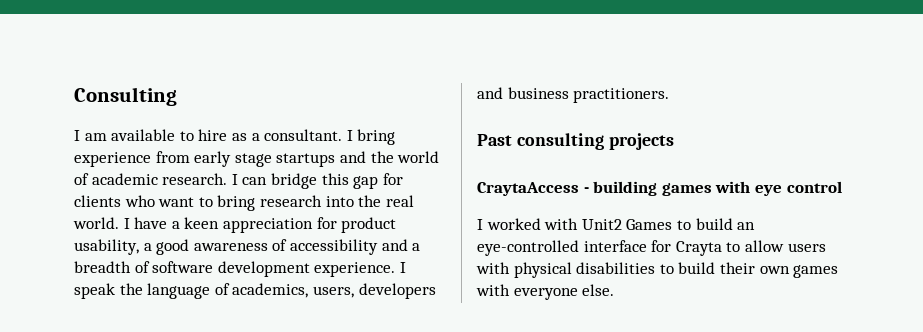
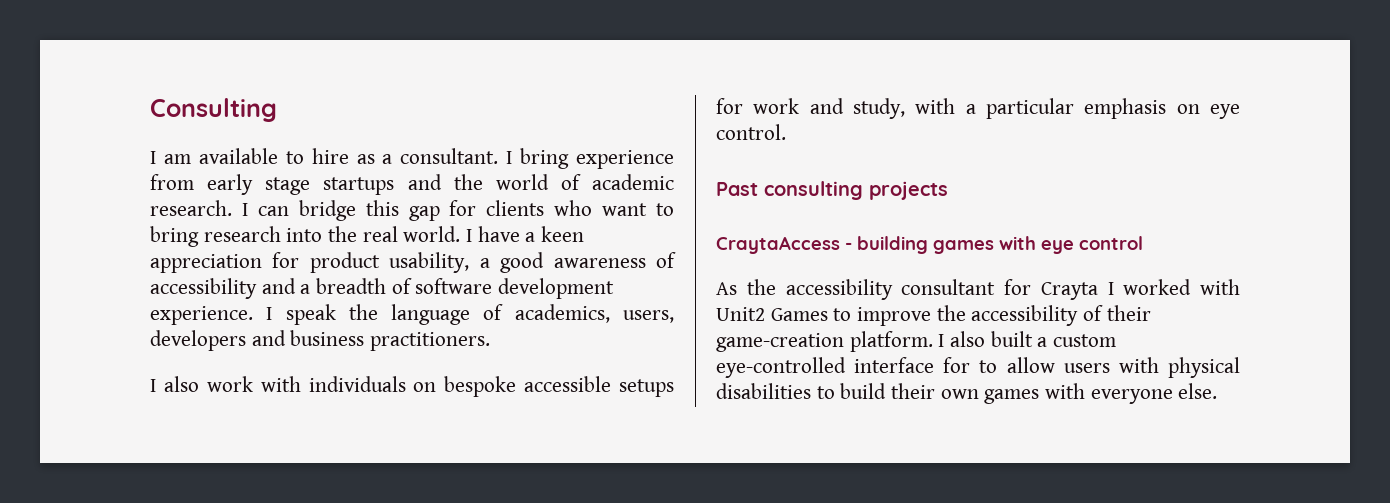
+ I also work with individuals on bespoke accessible setups for work and study, with a particular emphasis on eye control.
- I worked with Unit2 Games to build an eye-controlled interface for Crayta to allow users with physical disabilities to build their own games with everyone else.
+ As the accessibility consultant for Crayta I worked with Unit2 Games to improve the accessibility of their game-creation platform. I also built a custom eye-controlled interface for to allow users with physical disabilities to build their own games with everyone else.

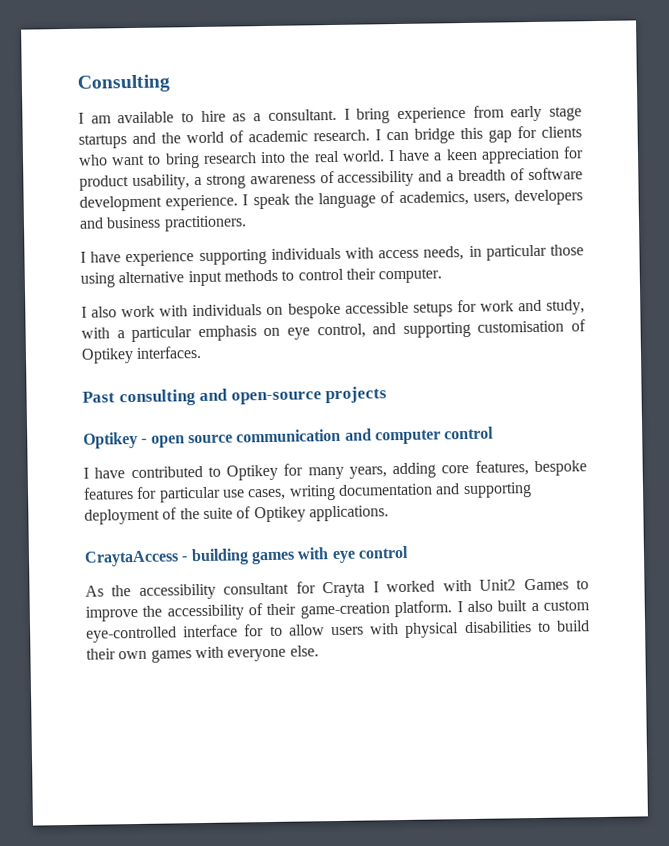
- I have a keen appreciation for product usability, a good awareness of accessibility and a breadth of software development experience.
+ I have a keen appreciation for product usability, a strong awareness of accessibility and a breadth of software development experience.
+ I have experience supporting individuals with access needs, in particular those using alternative input methods to control their computer.
- I also work with individuals on bespoke accessible setups for work and study, with a particular emphasis on eye control.
+ I also work with individuals on bespoke accessible setups for work and study, with a particular emphasis on eye control, and supporting customisation of Optikey interfaces.
- Past consulting projects
+ Past consulting and open-source projects
+ Optikey - open source communication and computer control
+ I have contributed to Optikey for many years, adding core features, bespoke features for particular use cases, writing documentation and supporting deployment of the suite of Optikey applications.

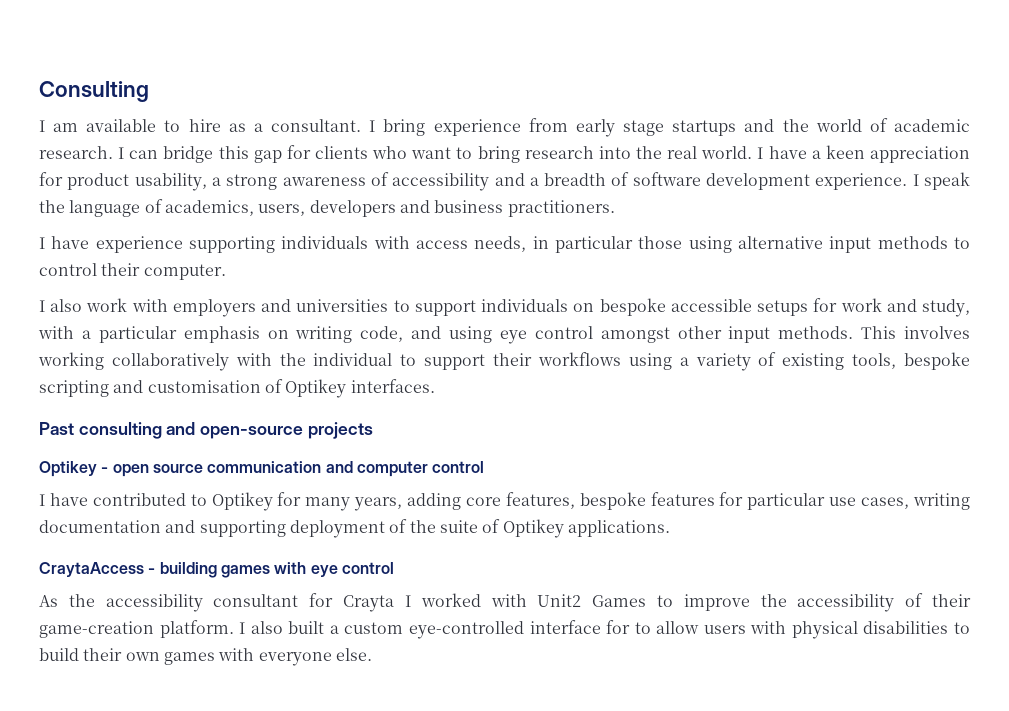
- I also work with individuals on bespoke accessible setups for work and study, with a particular emphasis on eye control, and supporting customisation of Optikey interfaces.
+ I also work with employers and universities to support individuals on bespoke accessible setups for work and study, with a particular emphasis on writing code, and using eye control amongst other input methods. This involves working collaboratively with the individual to support their workflows using a variety of existing tools, bespoke scripting and customisation of Optikey interfaces.

